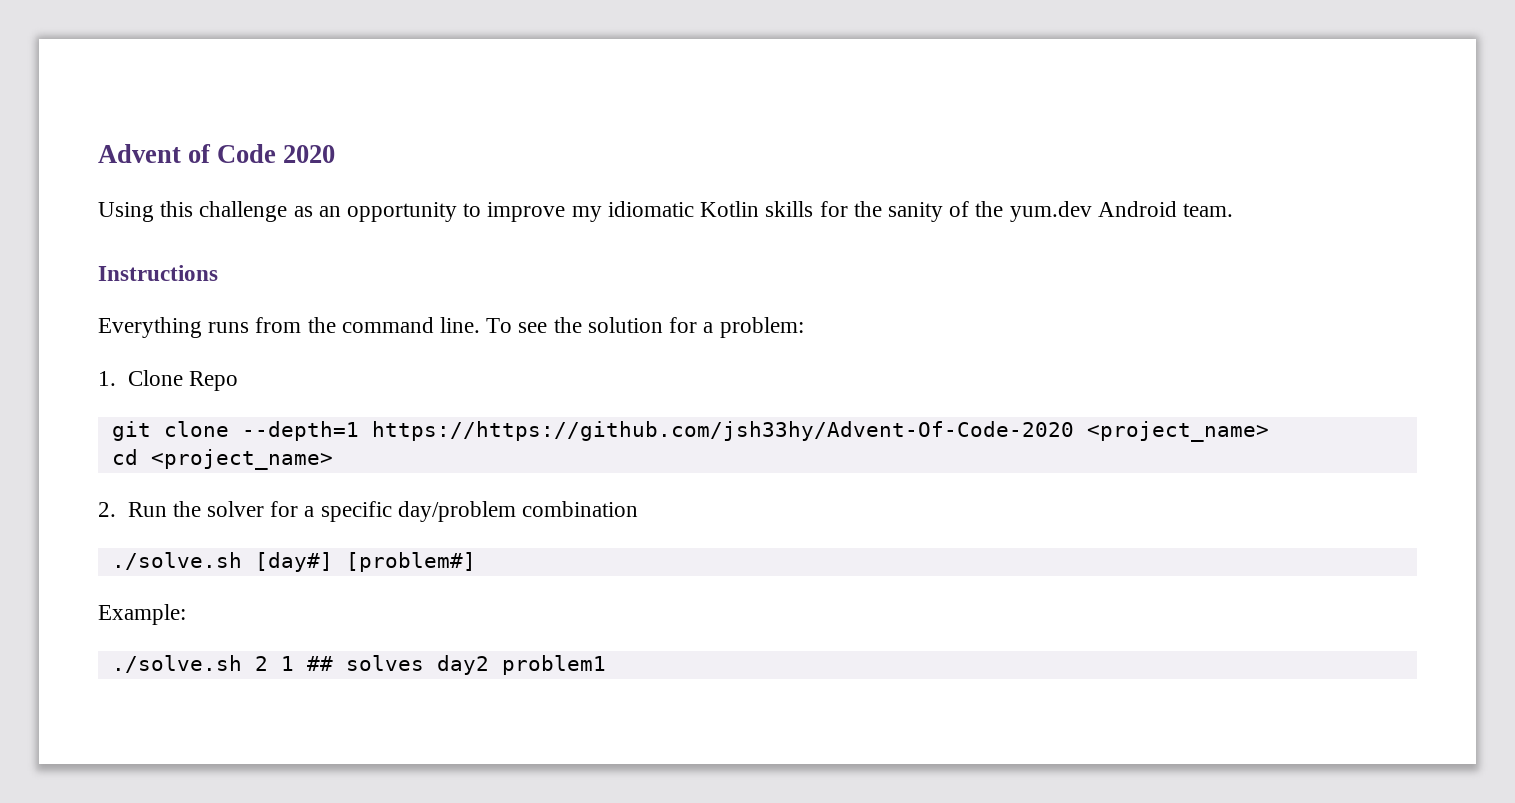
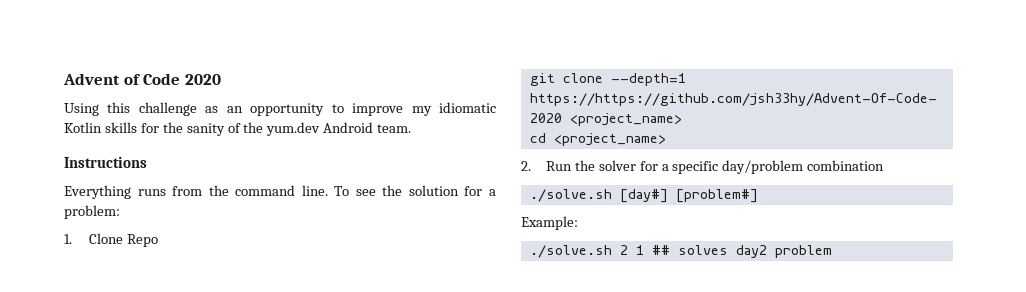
- ./solve.sh 2 1 ## solves day2 problem1
+ ./solve.sh 2 1 ## solves day2 problem

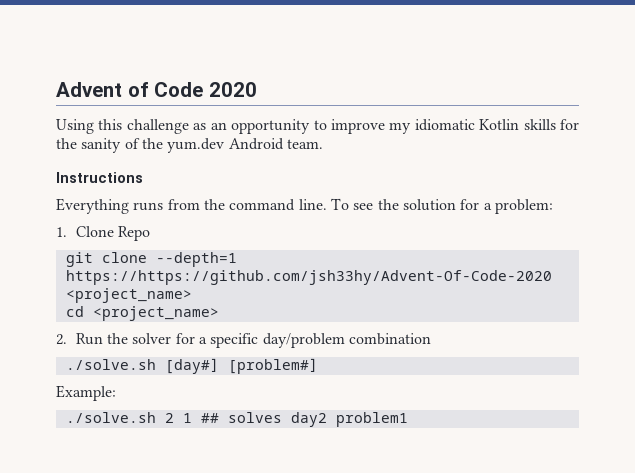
- ./solve.sh 2 1 ## solves day2 problem
+ ./solve.sh 2 1 ## solves day2 problem1

